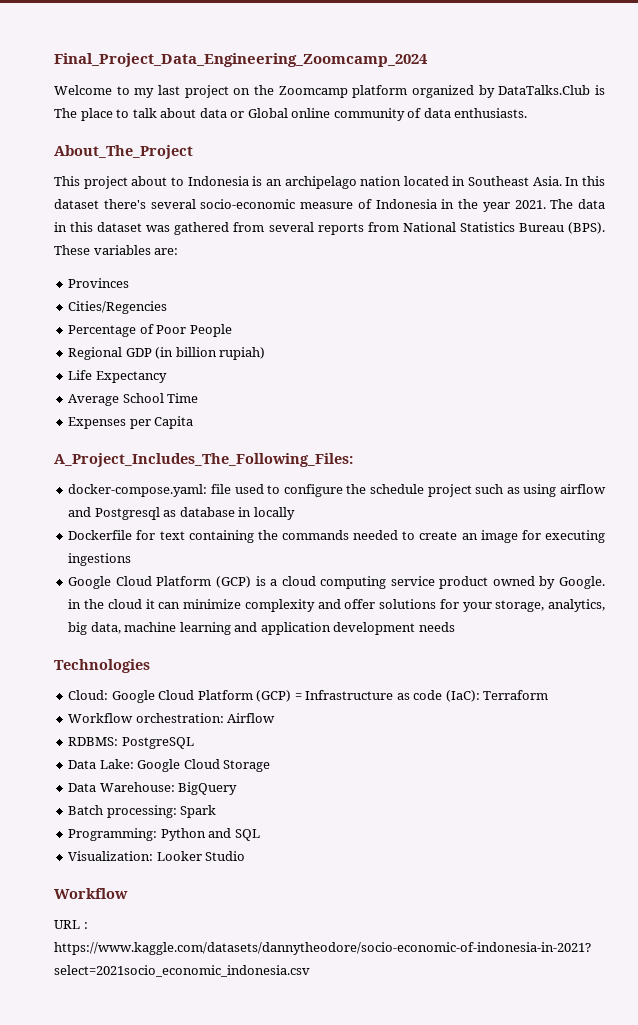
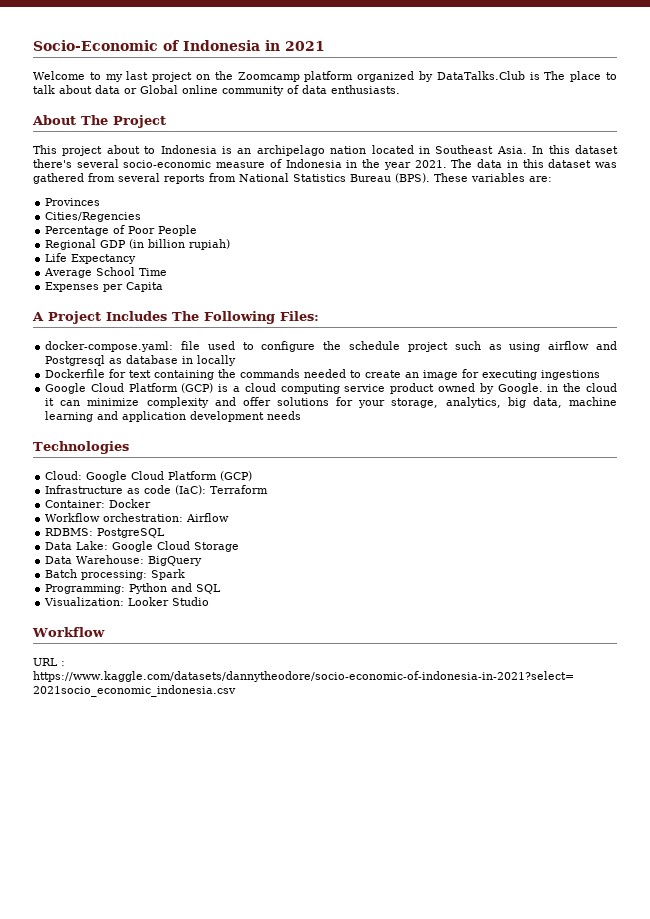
- Final_Project_Data_Engineering_Zoomcamp_2024
+ Socio-Economic of Indonesia in 2021
- About_The_Project
+ About The Project
- A_Project_Includes_The_Following_Files:
+ A Project Includes The Following Files:
- Cloud: Google Cloud Platform (GCP) = Infrastructure as code (IaC): Terraform
+ Cloud: Google Cloud Platform (GCP)
+ Infrastructure as code (IaC): Terraform
+ Container: Docker

